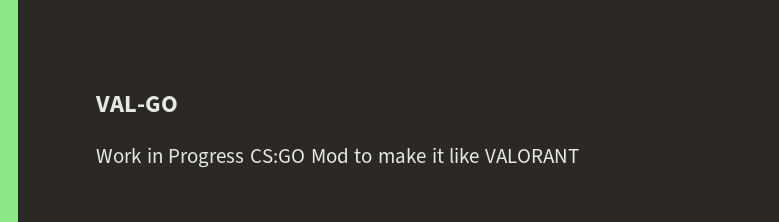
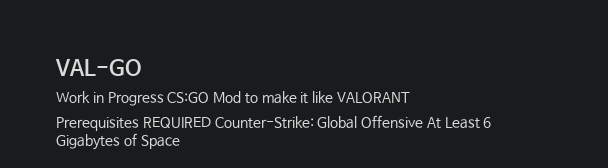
+ Prerequisites REQUIRED Counter-Strike: Global Offensive At Least 6 Gigabytes of Space

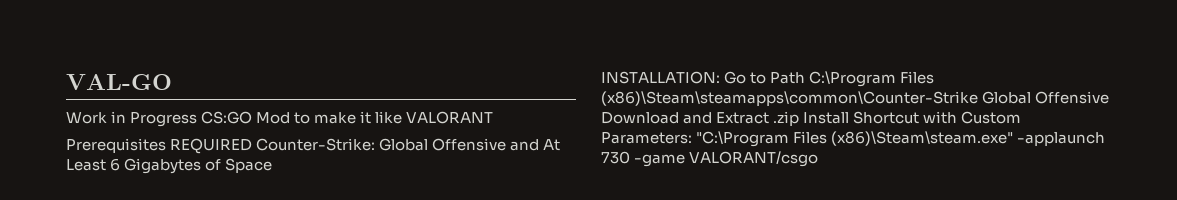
- Prerequisites REQUIRED Counter-Strike: Global Offensive At Least 6 Gigabytes of Space
+ Prerequisites REQUIRED Counter-Strike: Global Offensive and At Least 6 Gigabytes of Space
+ INSTALLATION: Go to Path C:\Program Files (x86)\Steam\steamapps\common\Counter-Strike Global Offensive Download and Extract .zip Install Shortcut with Custom Parameters: "C:\Program Files (x86)\Steam\steam.exe" -applaunch 730 -game VALORANT/csgo

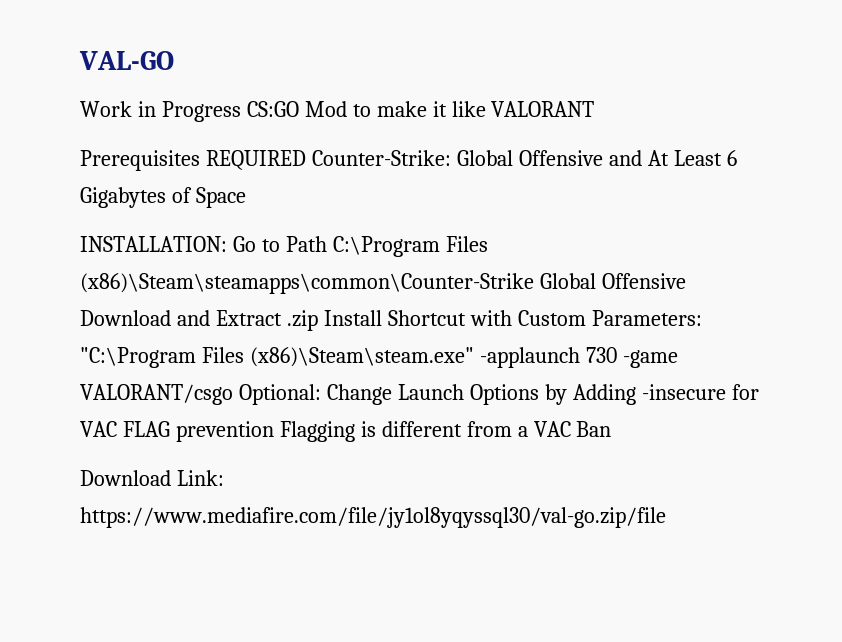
- INSTALLATION: Go to Path C:\Program Files (x86)\Steam\steamapps\common\Counter-Strike Global Offensive Download and Extract .zip Install Shortcut with Custom Parameters: "C:\Program Files (x86)\Steam\steam.exe" -applaunch 730 -game VALORANT/csgo
+ INSTALLATION: Go to Path C:\Program Files (x86)\Steam\steamapps\common\Counter-Strike Global Offensive Download and Extract .zip Install Shortcut with Custom Parameters: "C:\Program Files (x86)\Steam\steam.exe" -applaunch 730 -game VALORANT/csgo Optional: Change Launch Options by Adding -insecure for VAC FLAG prevention Flagging is different from a VAC Ban
+ Download Link: https://www.mediafire.com/file/jy1ol8yqyssql30/val-go.zip/file

